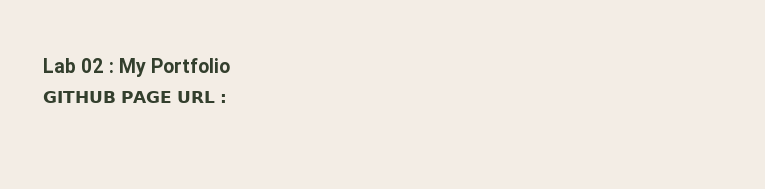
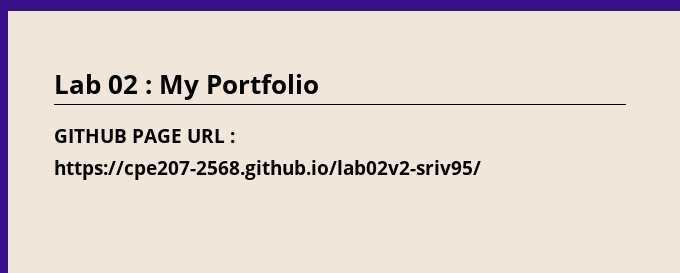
- GITHUB PAGE URL :
+ GITHUB PAGE URL : https://cpe207-2568.github.io/lab02v2-sriv95/

